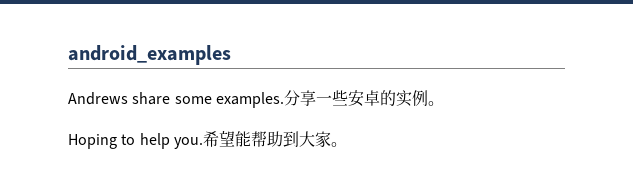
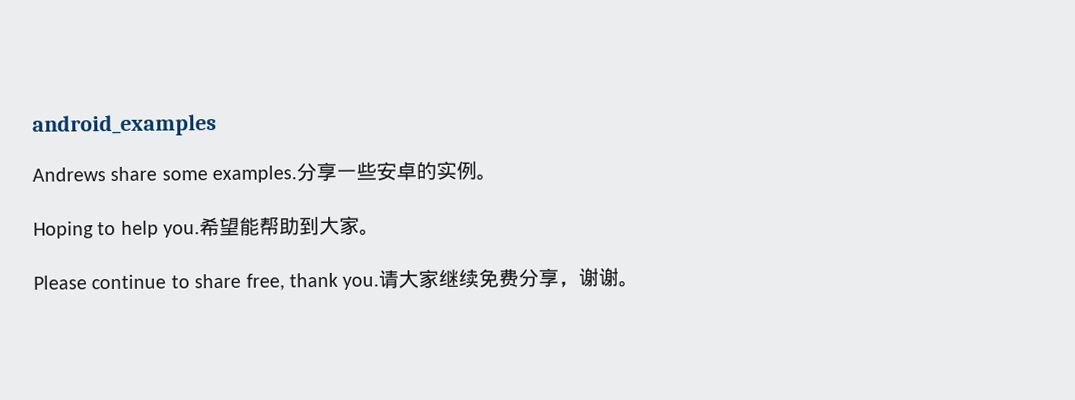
+ Please continue to share free, thank you.请大家继续免费分享，谢谢。

